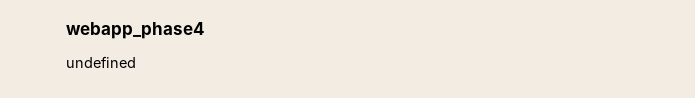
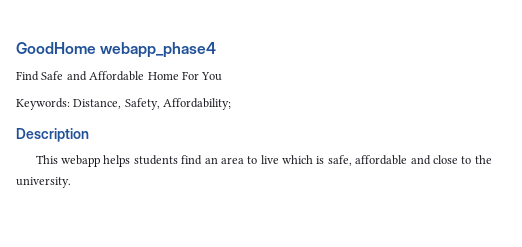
- webapp_phase4
+ GoodHome webapp_phase4
- undefined
+ Find Safe and Affordable Home For You
+ Keywords: Distance, Safety, Affordability;
+ Description
+ This webapp helps students find an area to live which is safe, affordable and close to the university.

